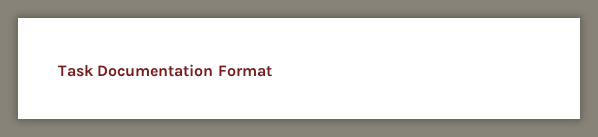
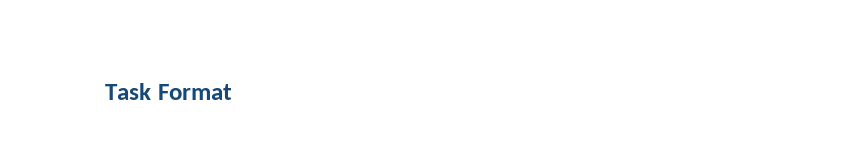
- Task Documentation Format
+ Task Format

